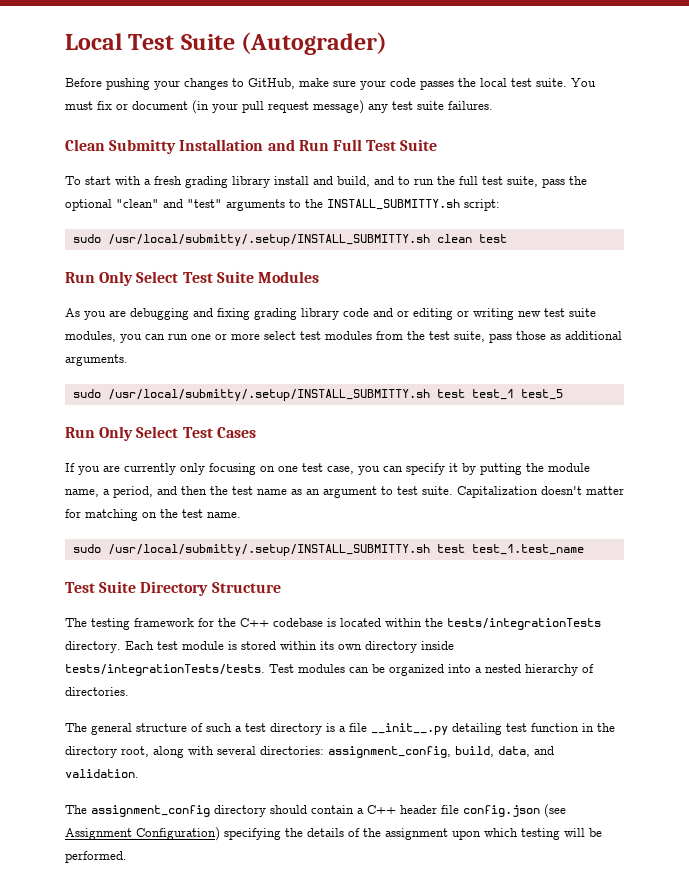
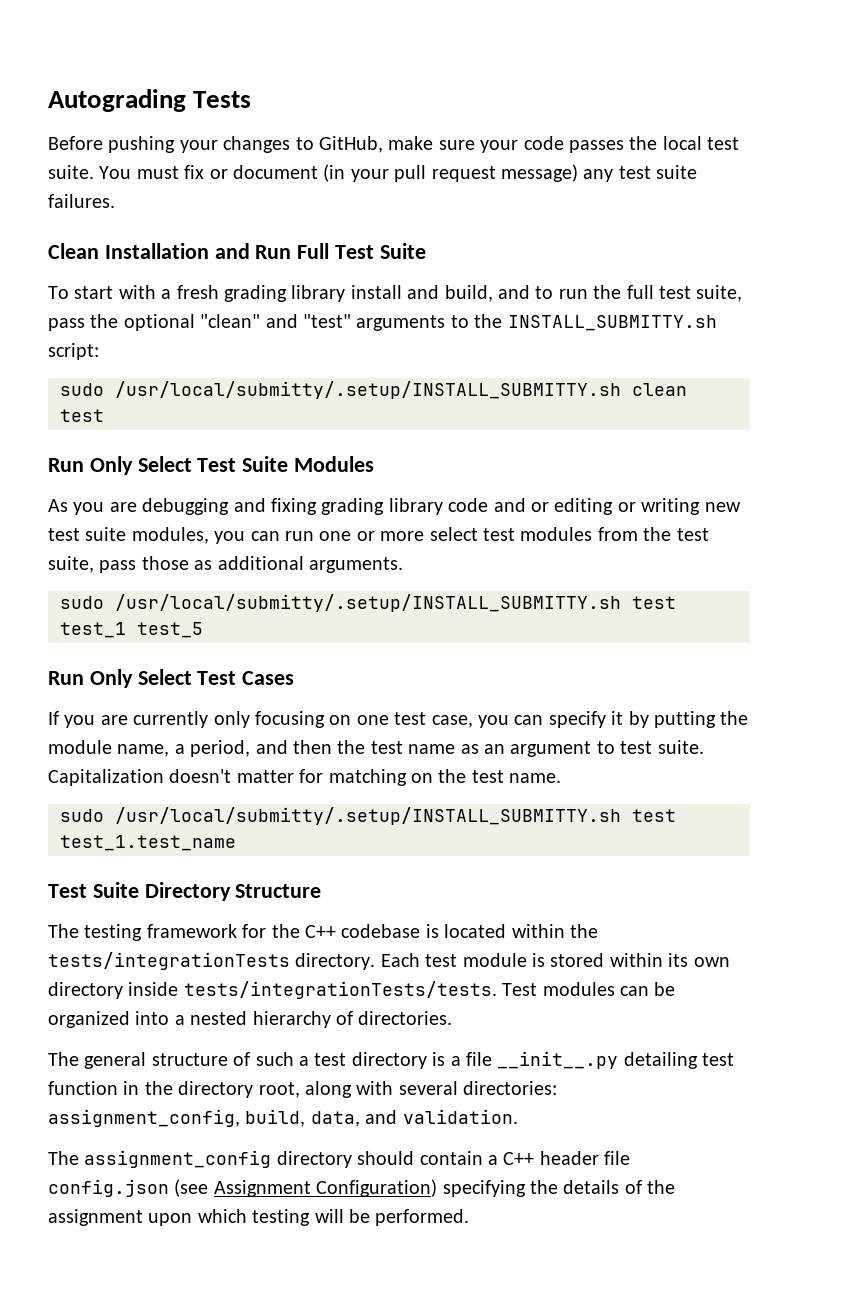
- Local Test Suite (Autograder)
+ Autograding Tests
- Clean Submitty Installation and Run Full Test Suite
+ Clean Installation and Run Full Test Suite

